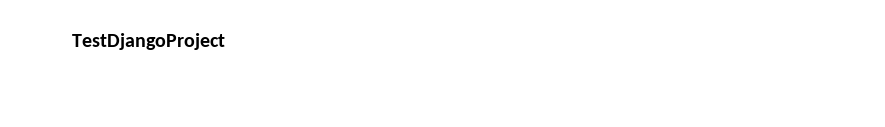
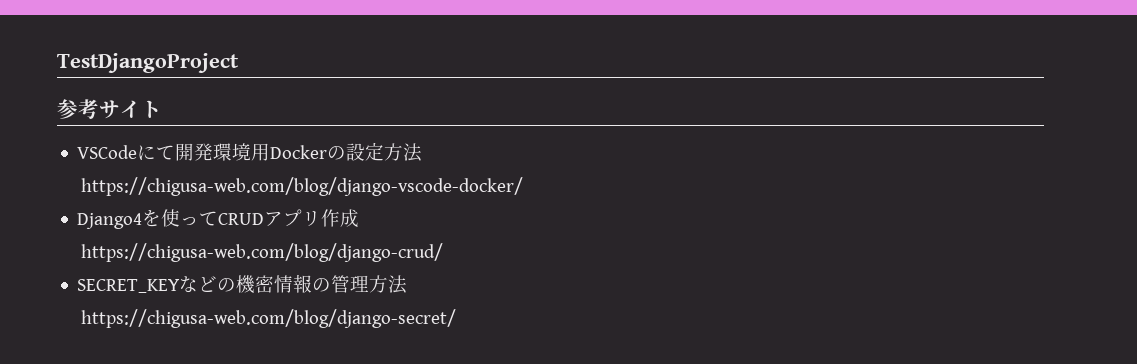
+ 参考サイト
+ VSCodeにて開発環境用Dockerの設定方法
+ https://chigusa-web.com/blog/django-vscode-docker/
+ Django4を使ってCRUDアプリ作成
+ https://chigusa-web.com/blog/django-crud/
+ SECRET_KEYなどの機密情報の管理方法
+ https://chigusa-web.com/blog/django-secret/

